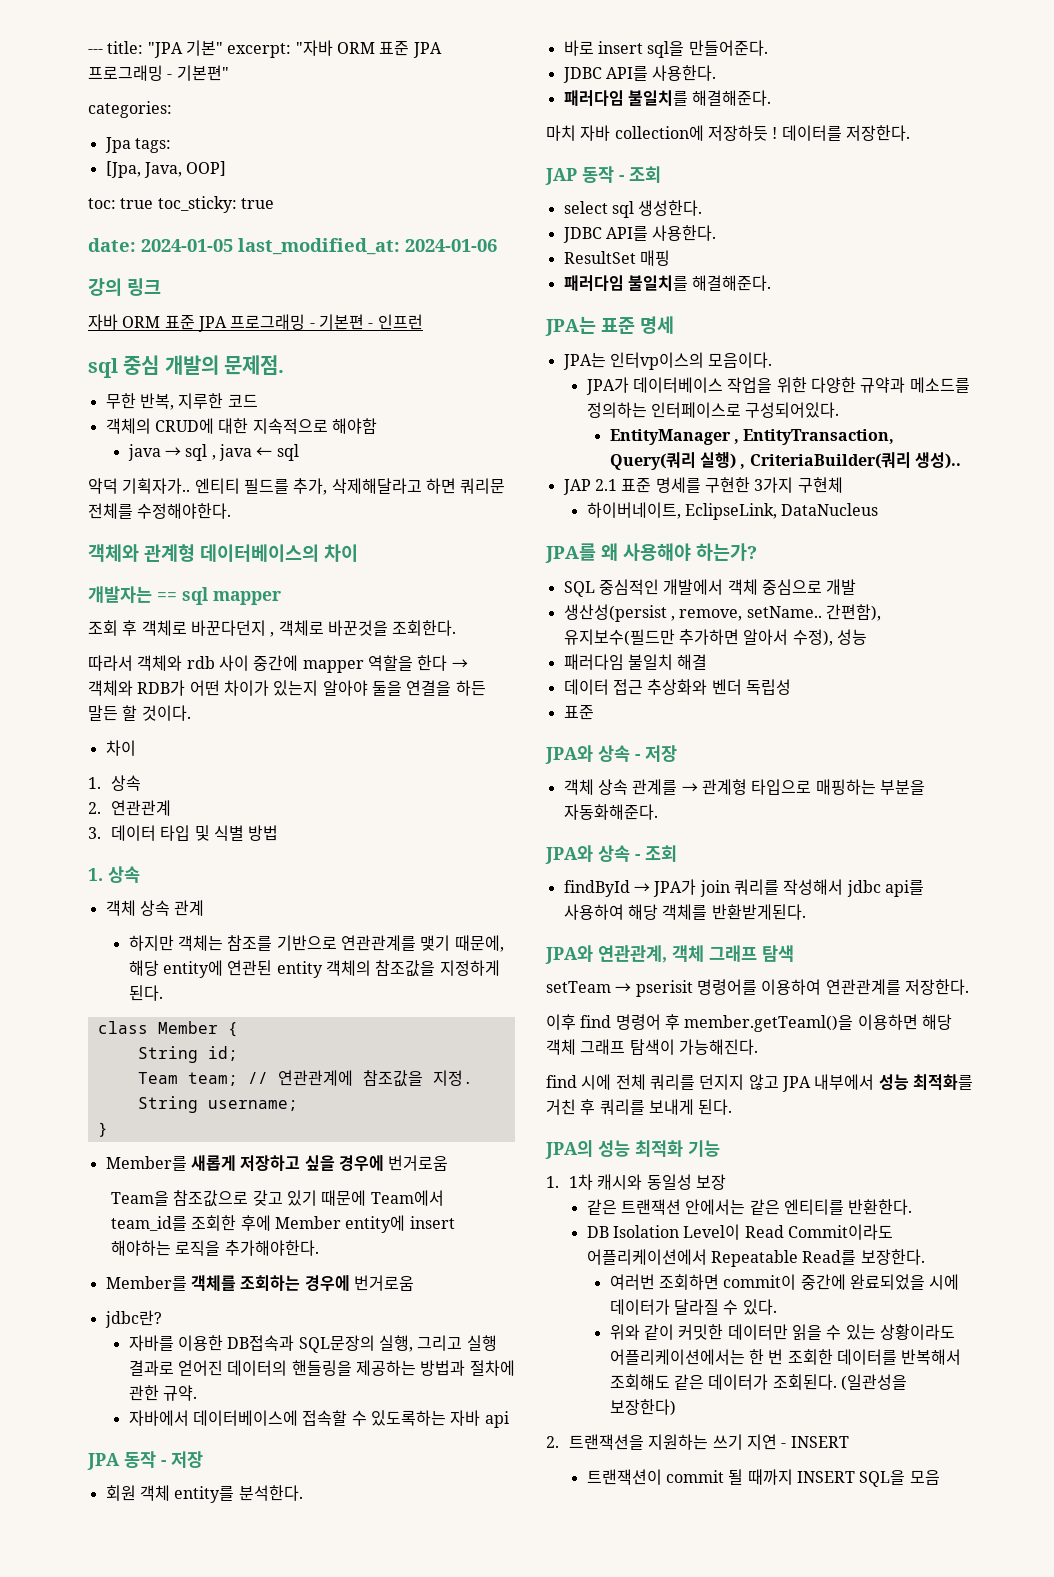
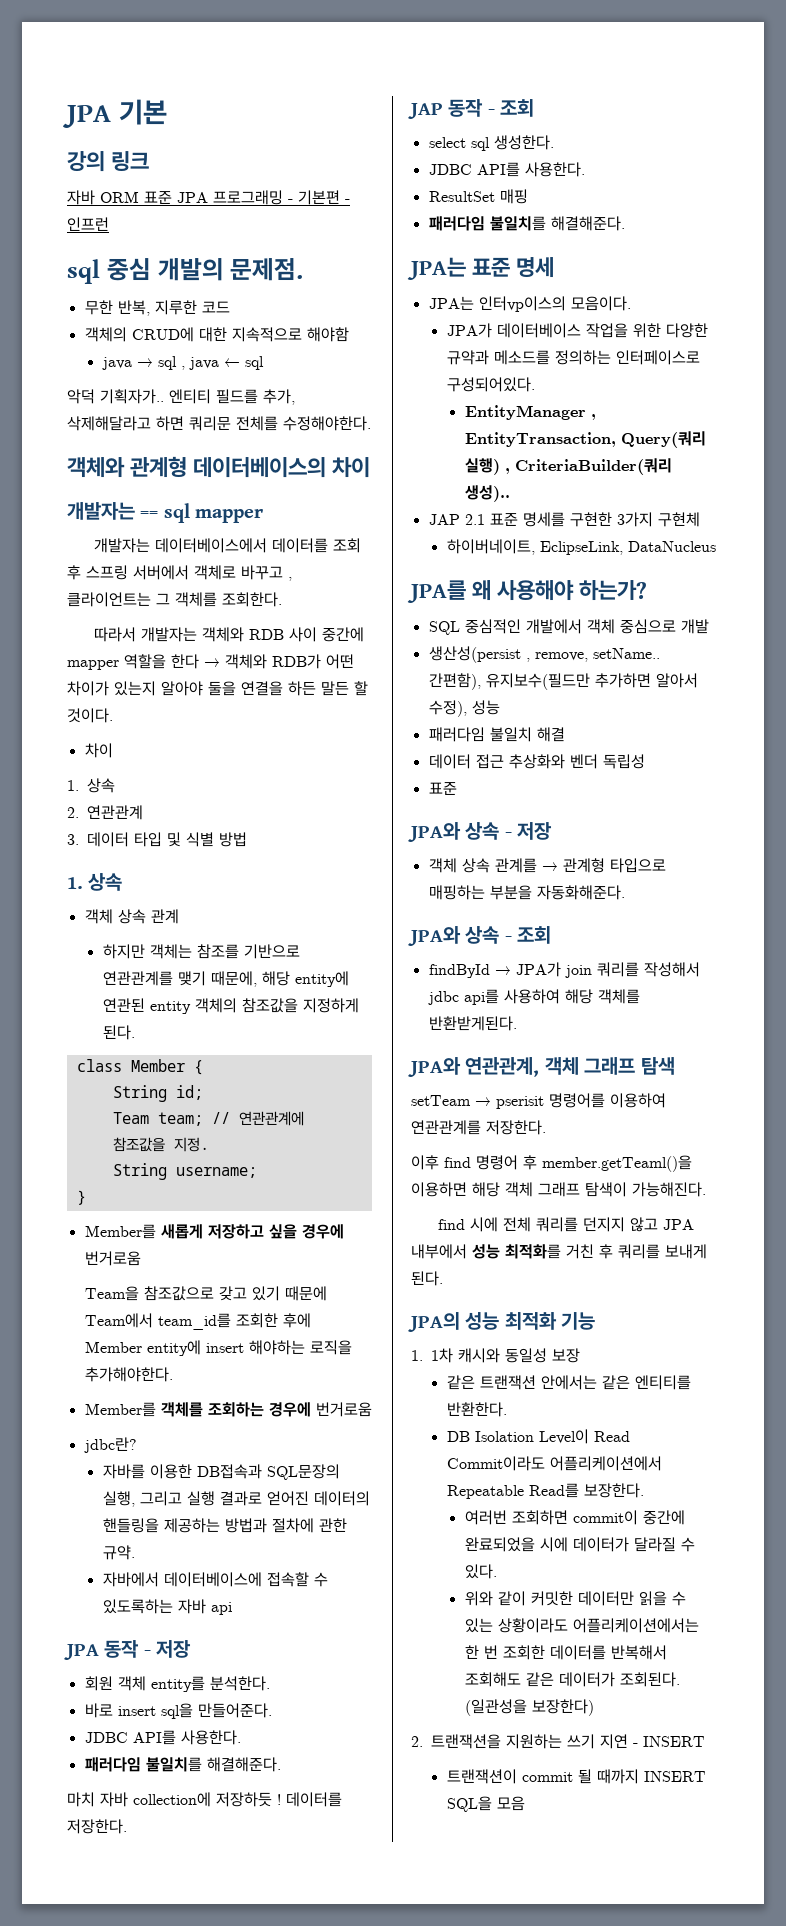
- --- title: "JPA 기본" excerpt: "자바 ORM 표준 JPA 프로그래밍 - 기본편"
- categories:
- Jpa tags:
- [Jpa, Java, OOP]
- toc: true toc_sticky: true
- date: 2024-01-05 last_modified_at: 2024-01-06
+ JPA 기본
- 조회 후 객체로 바꾼다던지 , 객체로 바꾼것을 조회한다.
+ 개발자는 데이터베이스에서 데이터를 조회 후 스프링 서버에서 객체로 바꾸고 , 클라이언트는 그 객체를 조회한다.
- 따라서 객체와 rdb 사이 중간에 mapper 역할을 한다 → 객체와 RDB가 어떤 차이가 있는지 알아야 둘을 연결을 하든 말든 할 것이다.
+ 따라서 개발자는 객체와 RDB 사이 중간에 mapper 역할을 한다 → 객체와 RDB가 어떤 차이가 있는지 알아야 둘을 연결을 하든 말든 할 것이다.

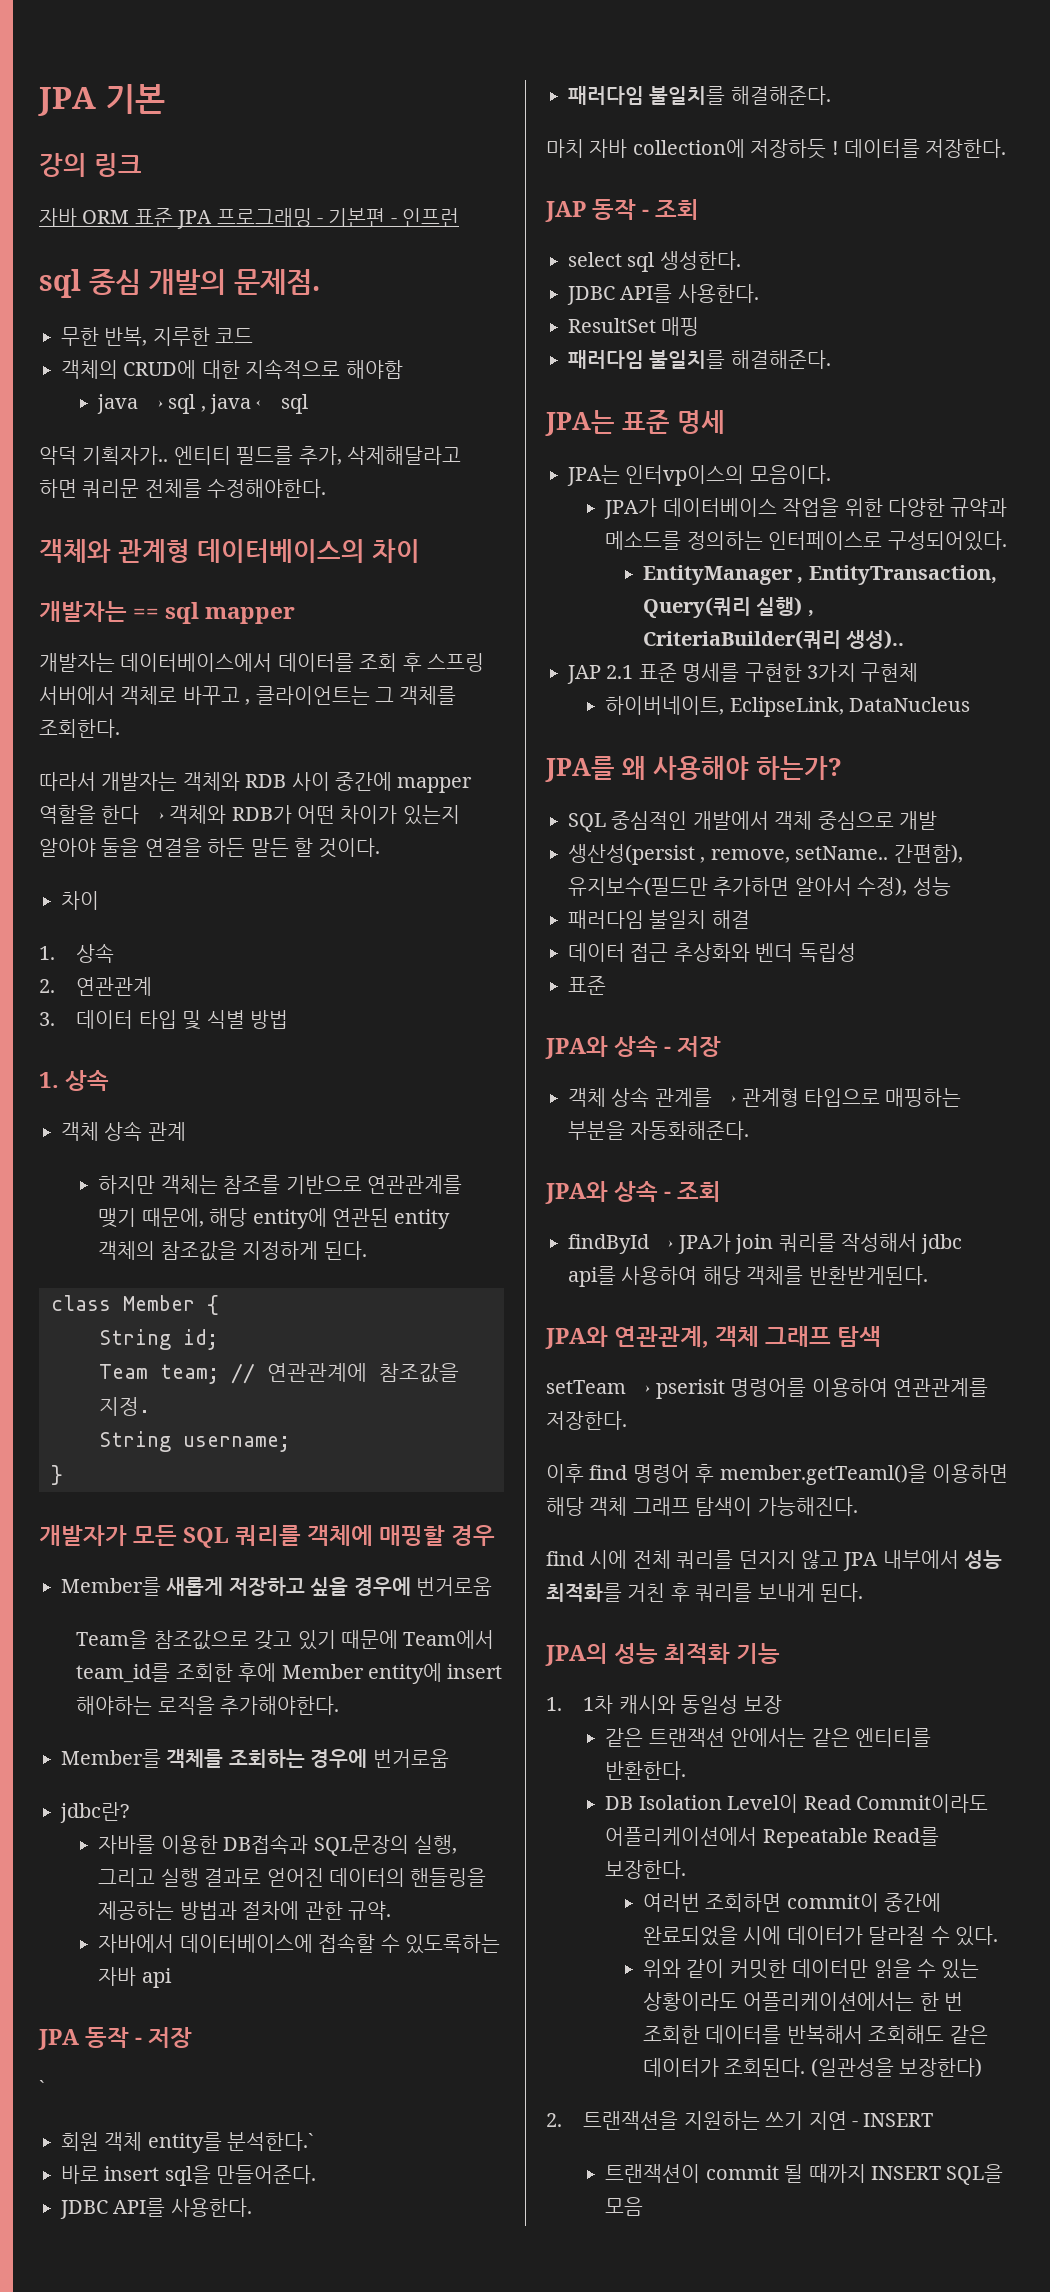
+ 개발자가 모든 SQL 쿼리를 객체에 매핑할 경우
+ `
- 회원 객체 entity를 분석한다.
+ 회원 객체 entity를 분석한다.`

